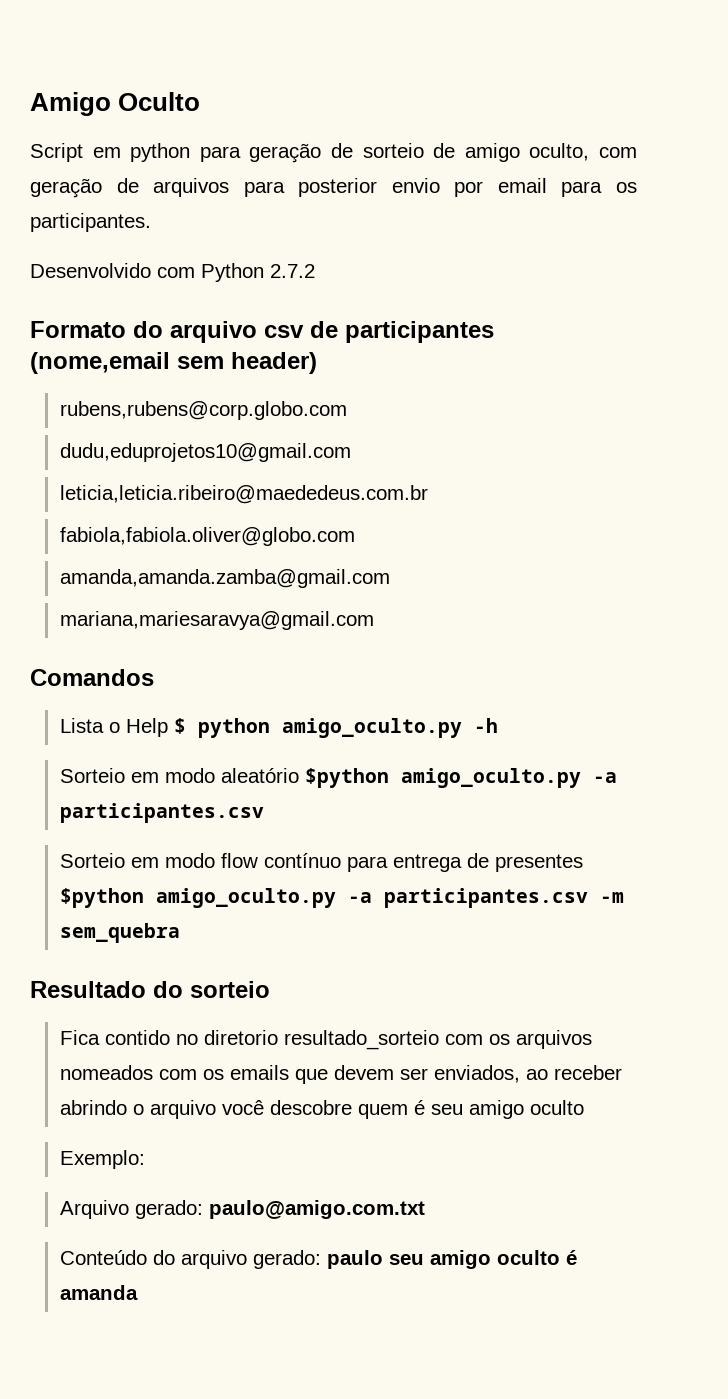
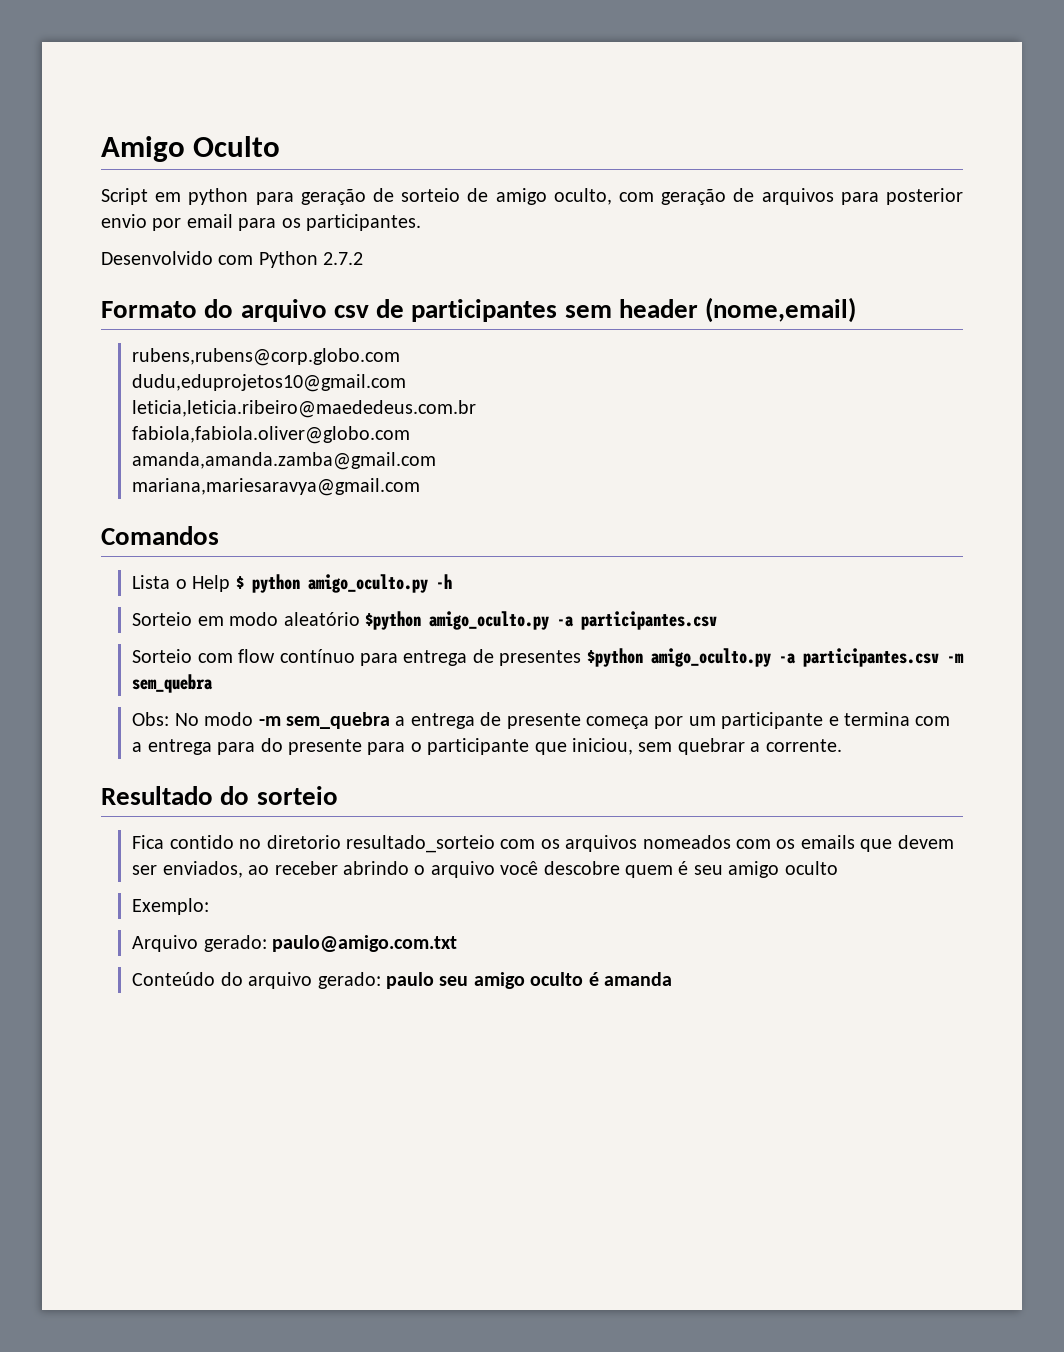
- Formato do arquivo csv de participantes (nome,email sem header)
+ Formato do arquivo csv de participantes sem header (nome,email)
- Sorteio em modo flow contínuo para entrega de presentes $python amigo_oculto.py -a participantes.csv -m sem_quebra
+ Sorteio com flow contínuo para entrega de presentes $python amigo_oculto.py -a participantes.csv -m sem_quebra
+ Obs: No modo -m sem_quebra a entrega de presente começa por um participante e termina com a entrega para do presente para o participante que iniciou, sem quebrar a corrente.

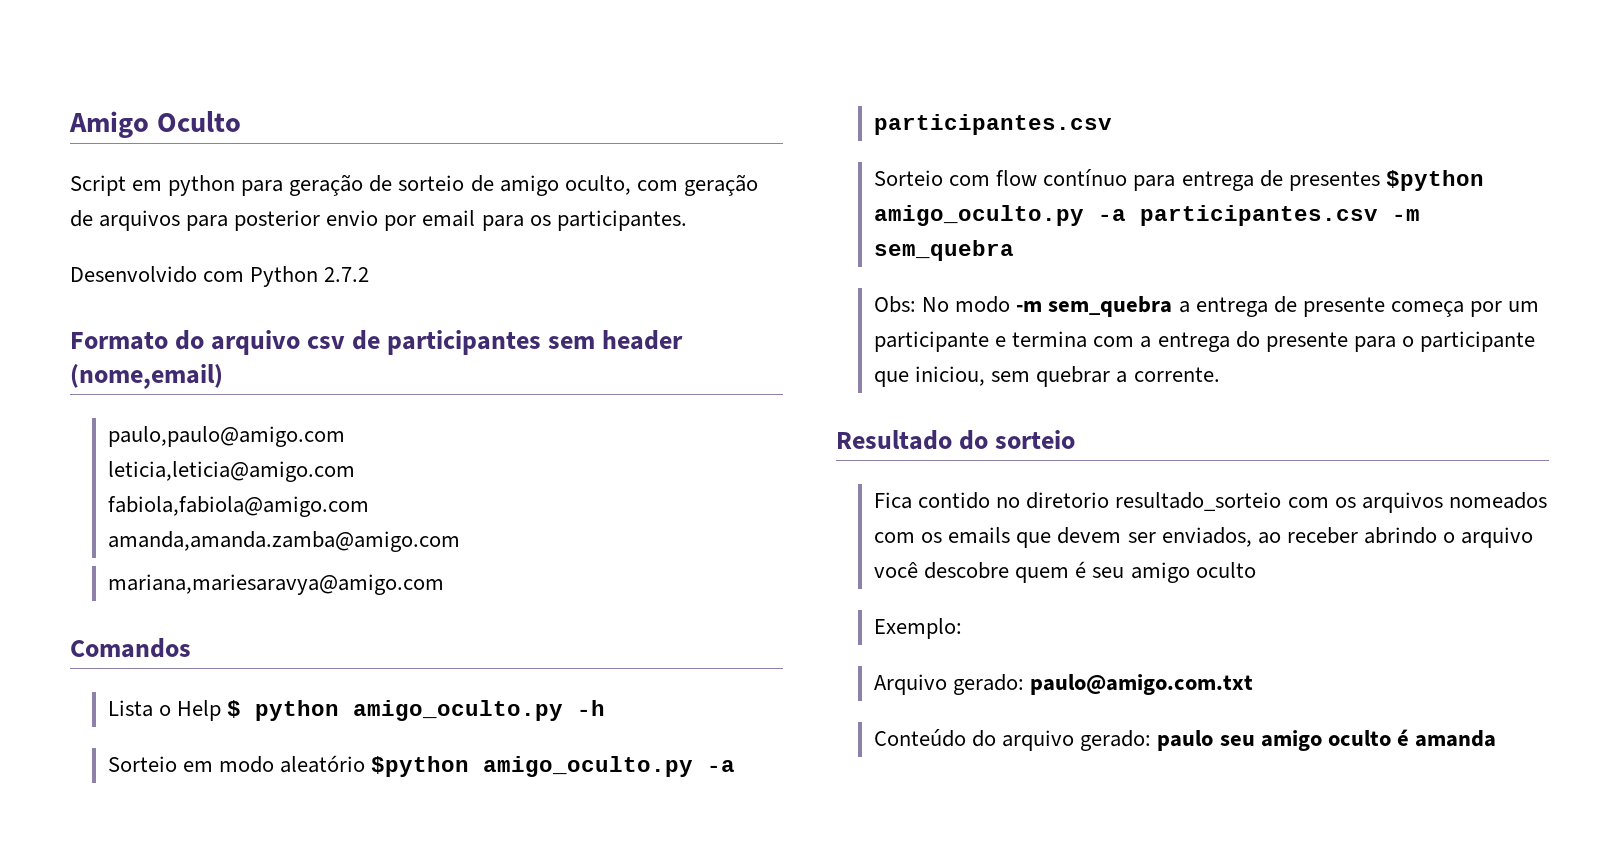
- rubens,rubens@corp.globo.com
- dudu,eduprojetos10@gmail.com
- leticia,leticia.ribeiro@maededeus.com.br
- fabiola,fabiola.oliver@globo.com
- amanda,amanda.zamba@gmail.com
- mariana,mariesaravya@gmail.com
+ paulo,paulo@amigo.com
+ leticia,leticia@amigo.com
+ fabiola,fabiola@amigo.com
+ amanda,amanda.zamba@amigo.com
+ mariana,mariesaravya@amigo.com
- Obs: No modo -m sem_quebra a entrega de presente começa por um participante e termina com a entrega para do presente para o participante que iniciou, sem quebrar a corrente.
+ Obs: No modo -m sem_quebra a entrega de presente começa por um participante e termina com a entrega do presente para o participante que iniciou, sem quebrar a corrente.

